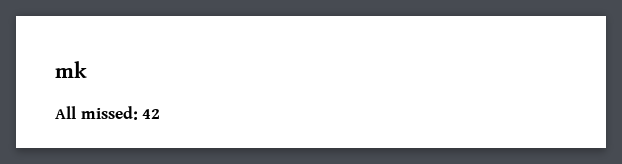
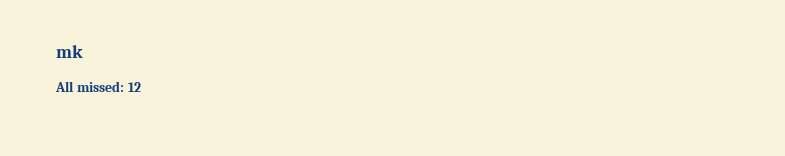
- All missed: 42
+ All missed: 12

